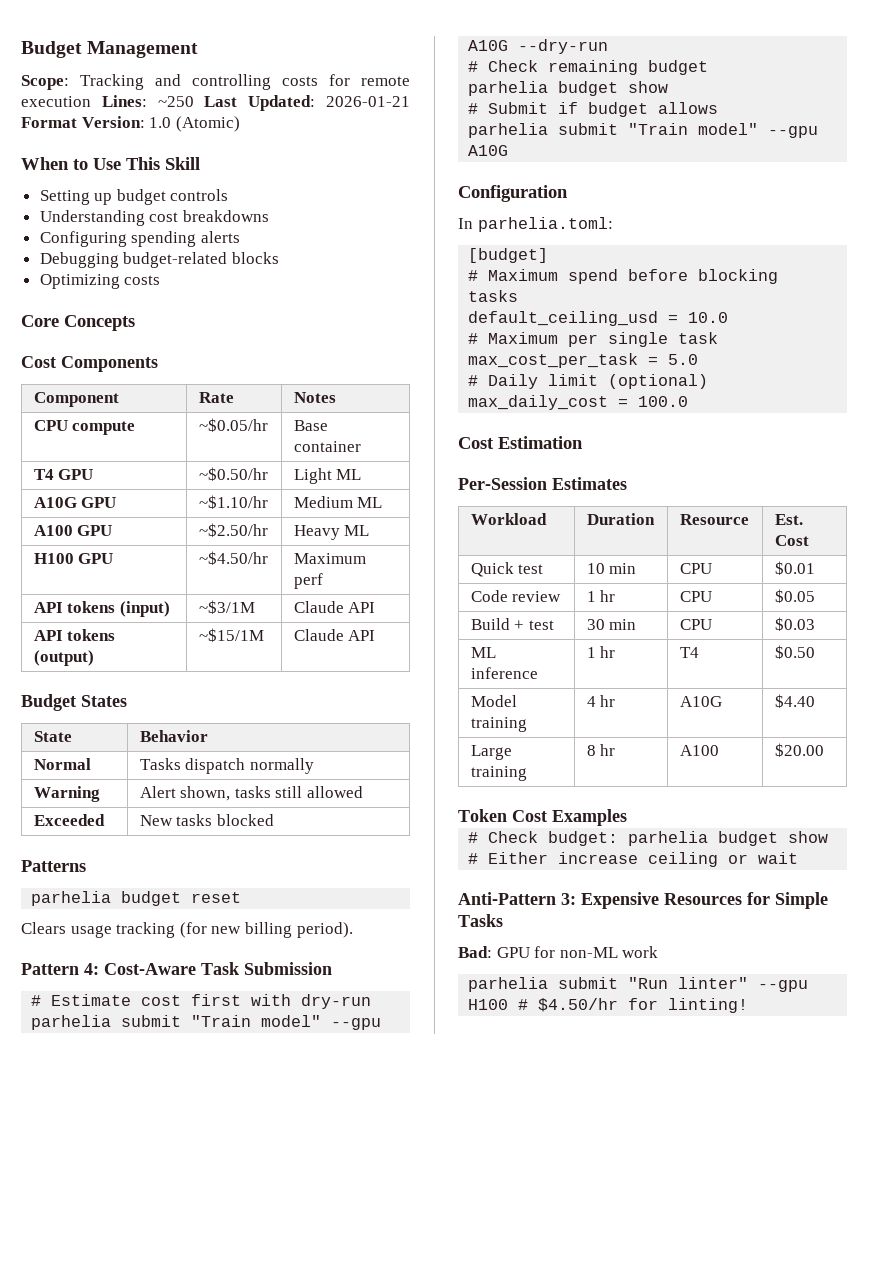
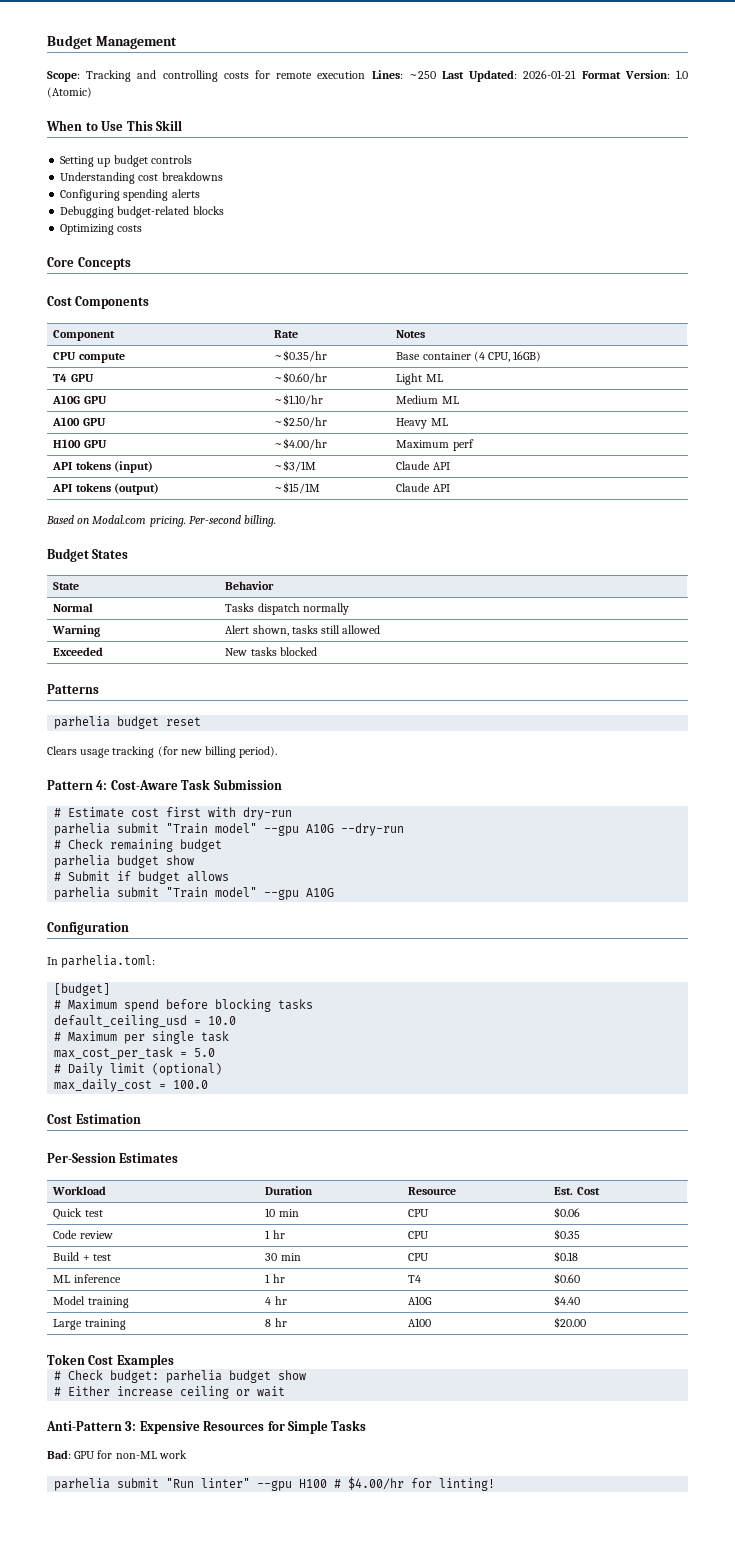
- CPU compute | ~$0.05/hr | Base container
+ CPU compute | ~$0.35/hr | Base container (4 CPU, 16GB)
- T4 GPU | ~$0.50/hr | Light ML
+ T4 GPU | ~$0.60/hr | Light ML
- H100 GPU | ~$4.50/hr | Maximum perf
+ H100 GPU | ~$4.00/hr | Maximum perf
+ Based on Modal.com pricing. Per-second billing.
- Quick test | 10 min | CPU | $0.01
+ Quick test | 10 min | CPU | $0.06
- Code review | 1 hr | CPU | $0.05
+ Code review | 1 hr | CPU | $0.35
- Build + test | 30 min | CPU | $0.03
+ Build + test | 30 min | CPU | $0.18
- ML inference | 1 hr | T4 | $0.50
+ ML inference | 1 hr | T4 | $0.60
- parhelia submit "Run linter" --gpu H100 # $4.50/hr for linting!
+ parhelia submit "Run linter" --gpu H100 # $4.00/hr for linting!

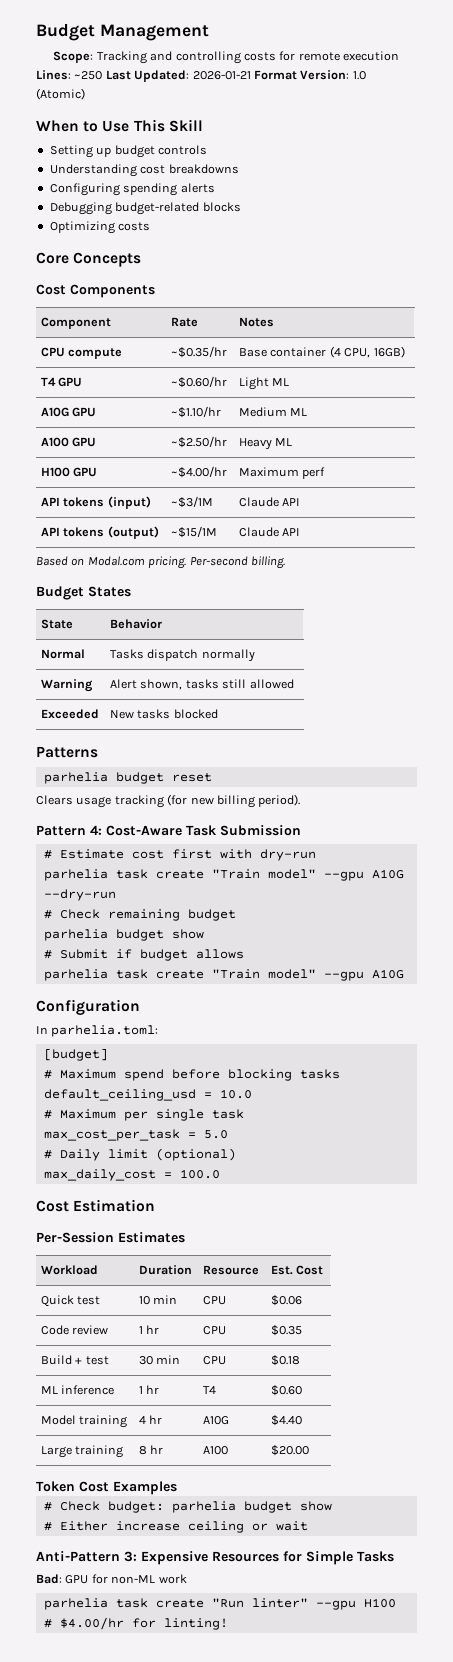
- parhelia submit "Train model" --gpu A10G --dry-run
+ parhelia task create "Train model" --gpu A10G --dry-run
  # Submit if budget allows
- parhelia submit "Train model" --gpu A10G
+ parhelia task create "Train model" --gpu A10G
- parhelia submit "Run linter" --gpu H100 # $4.00/hr for linting!
+ parhelia task create "Run linter" --gpu H100 # $4.00/hr for linting!

